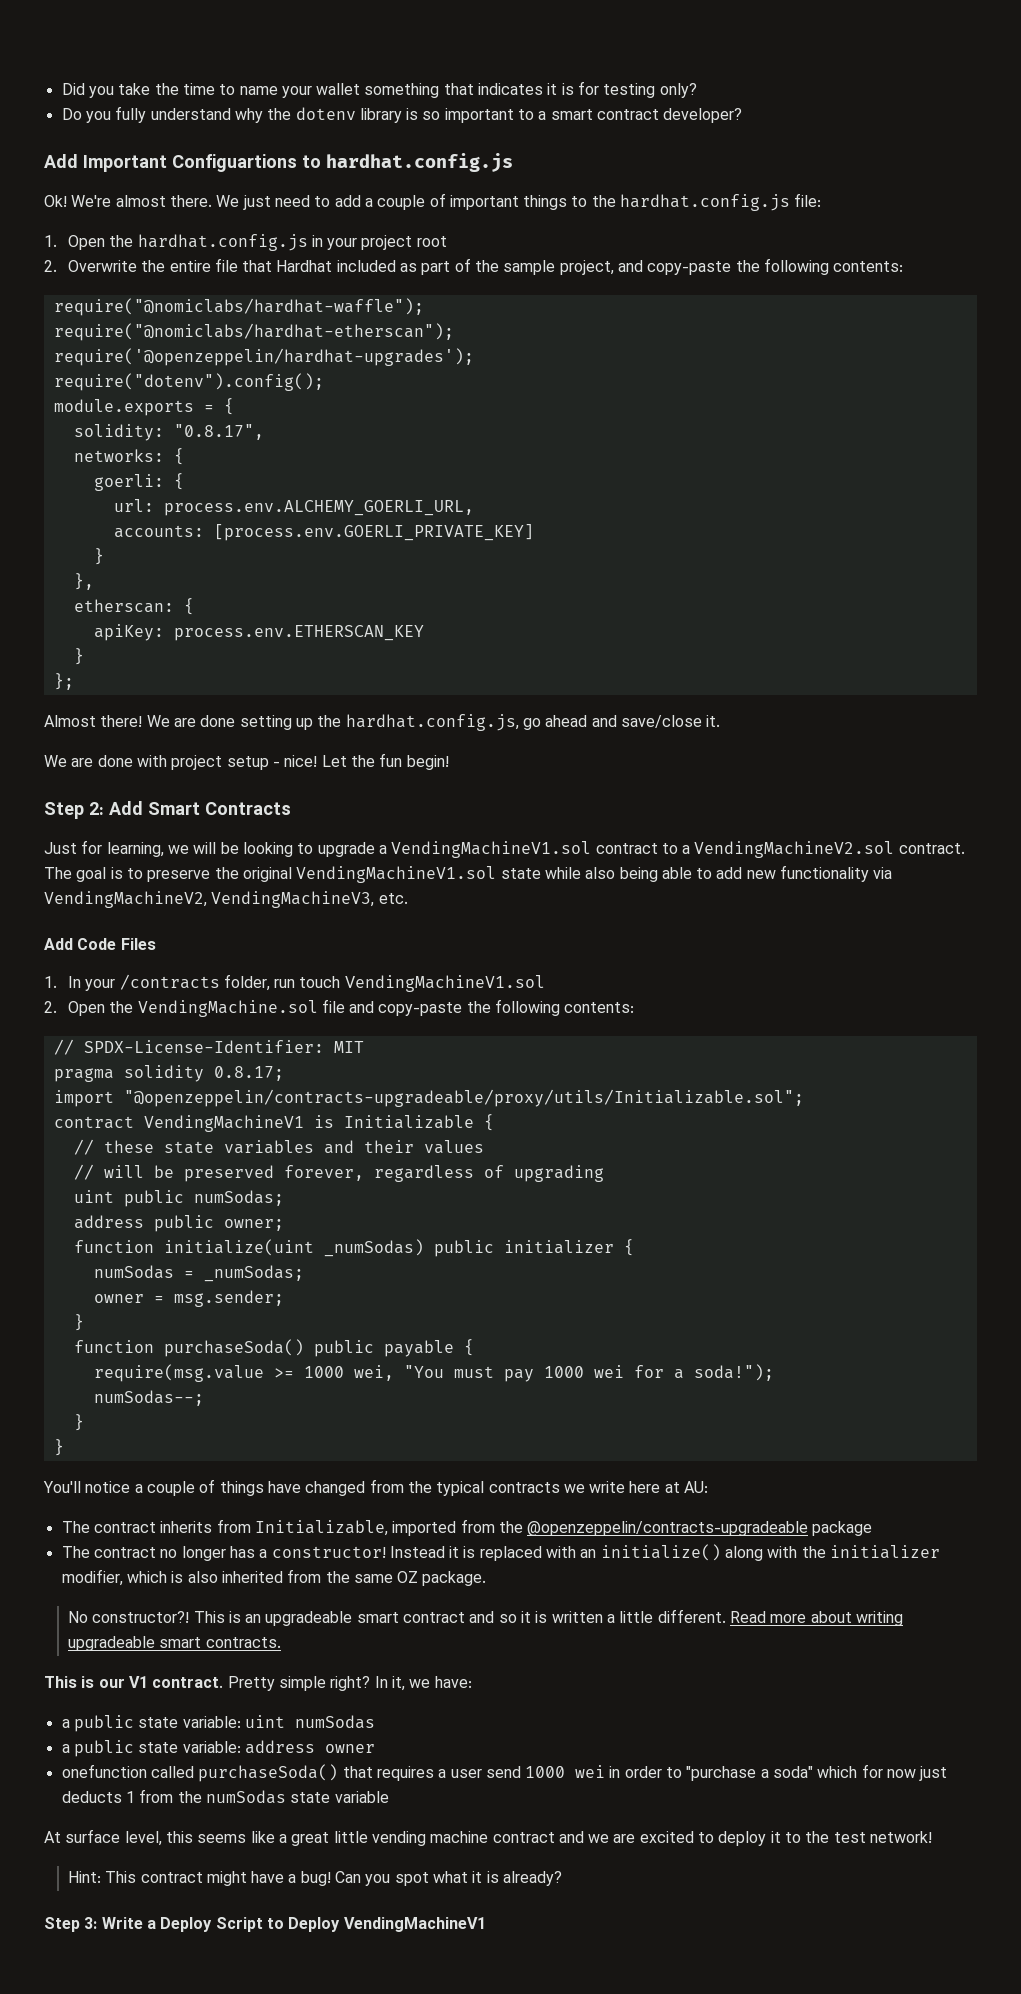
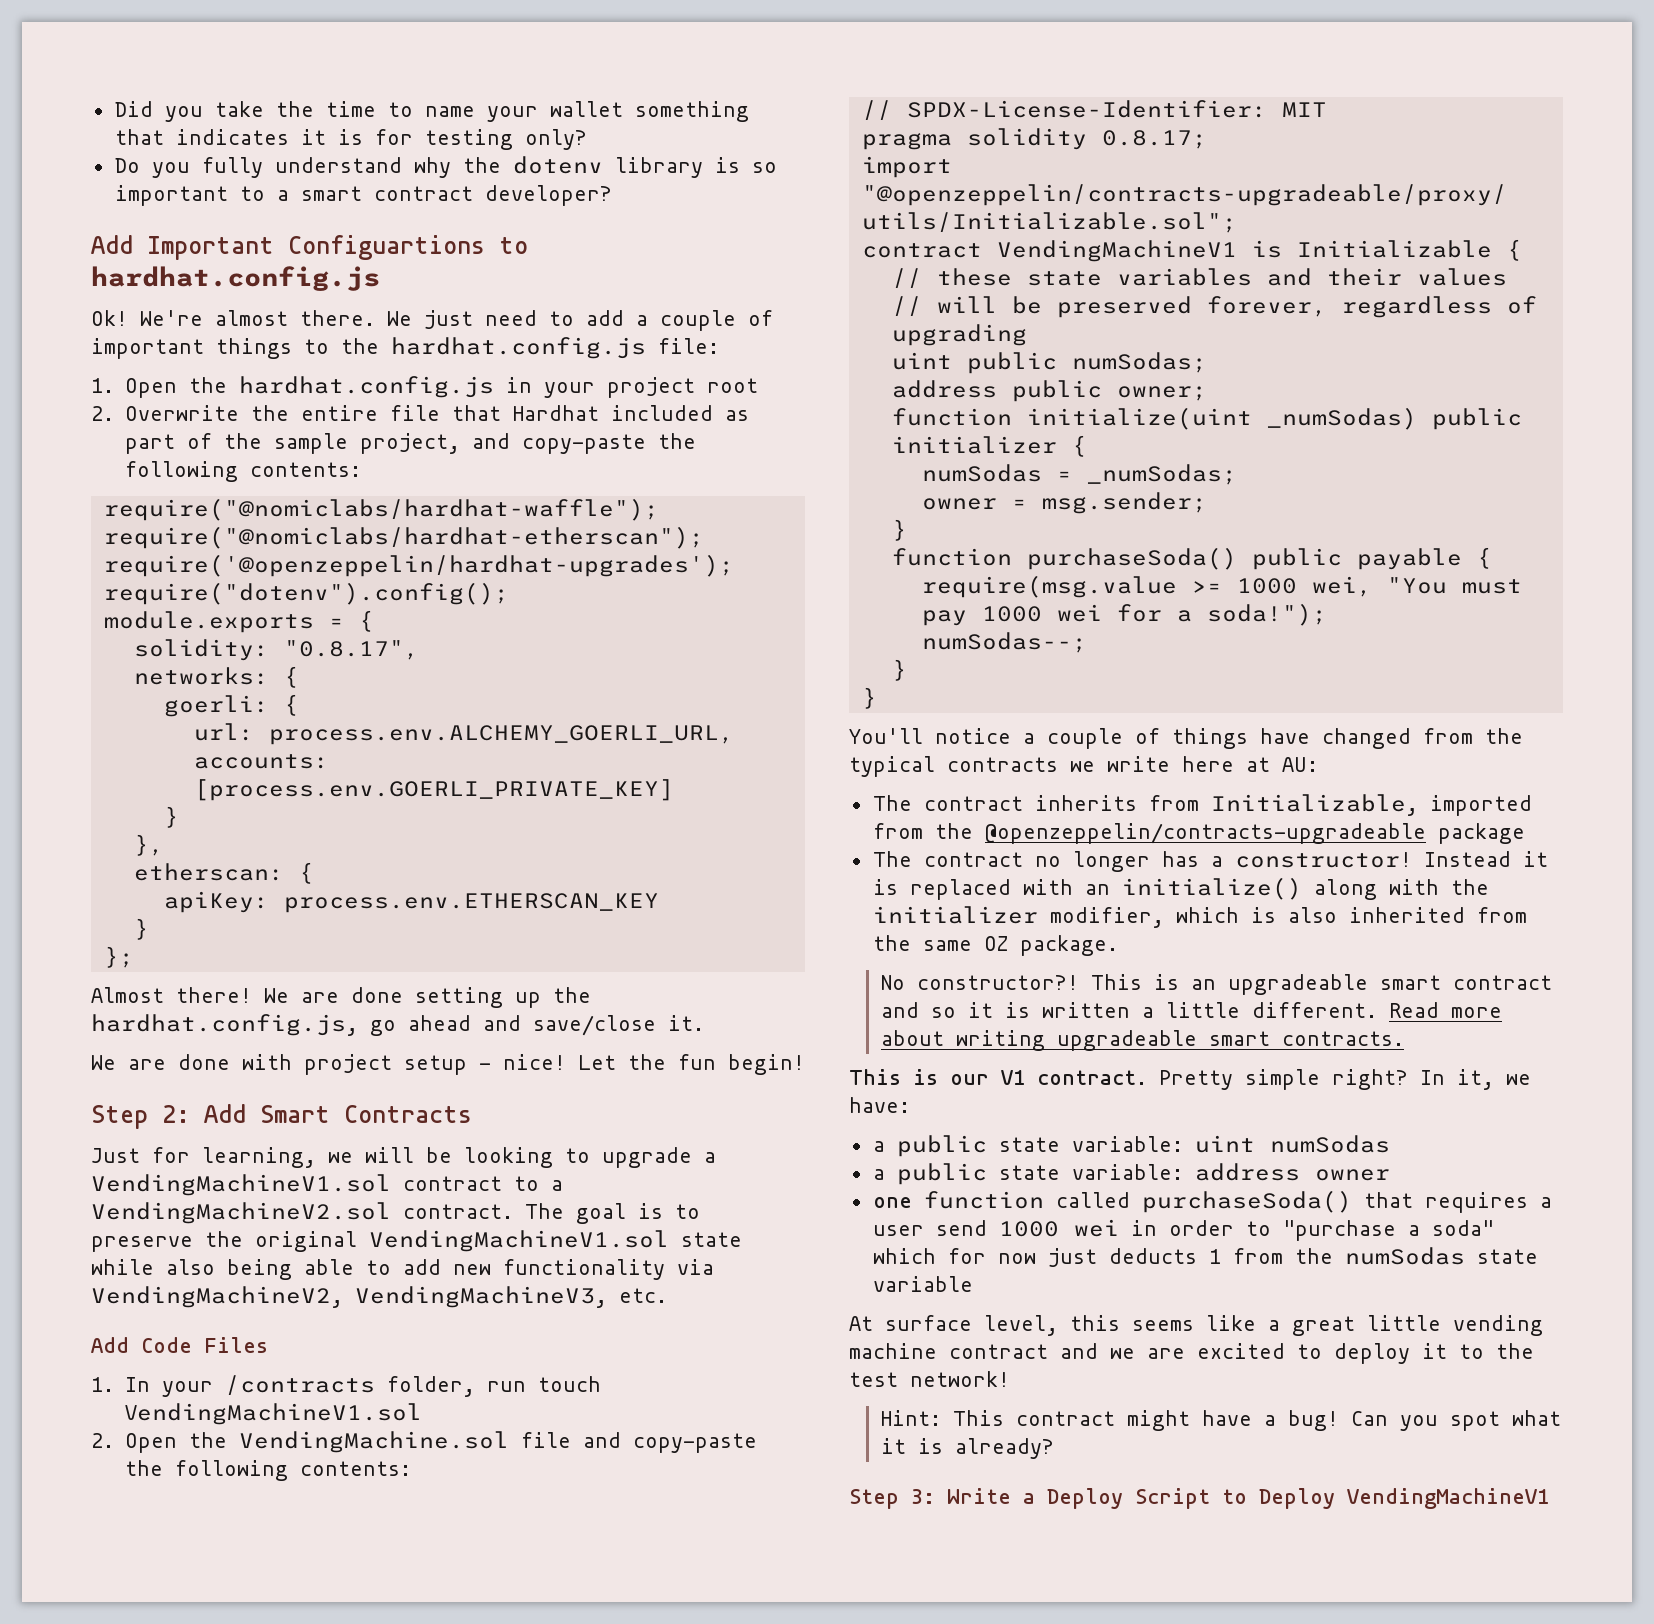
- onefunction called purchaseSoda() that requires a user send 1000 wei in order to "purchase a soda" which for now just deducts 1 from the numSodas state variable
+ one function called purchaseSoda() that requires a user send 1000 wei in order to "purchase a soda" which for now just deducts 1 from the numSodas state variable

